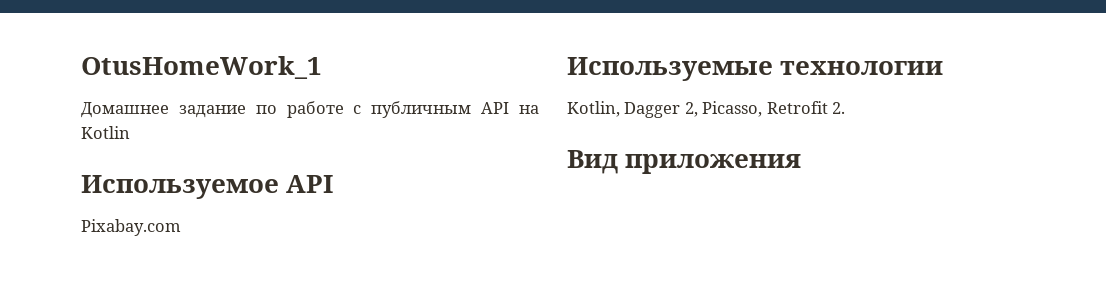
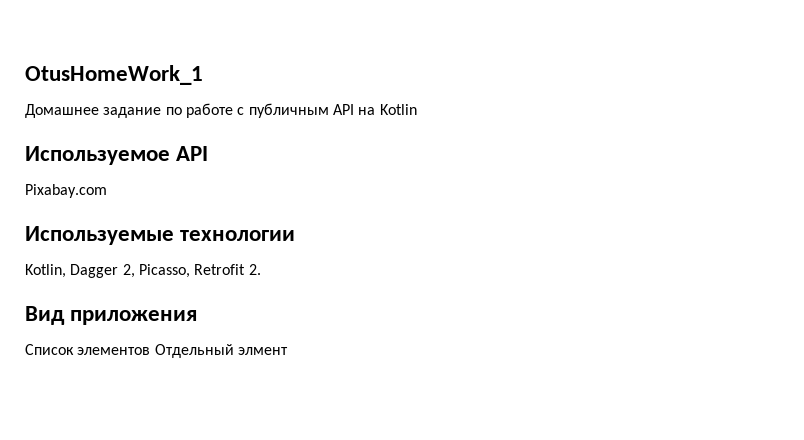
+ Список элементов Отдельный элмент

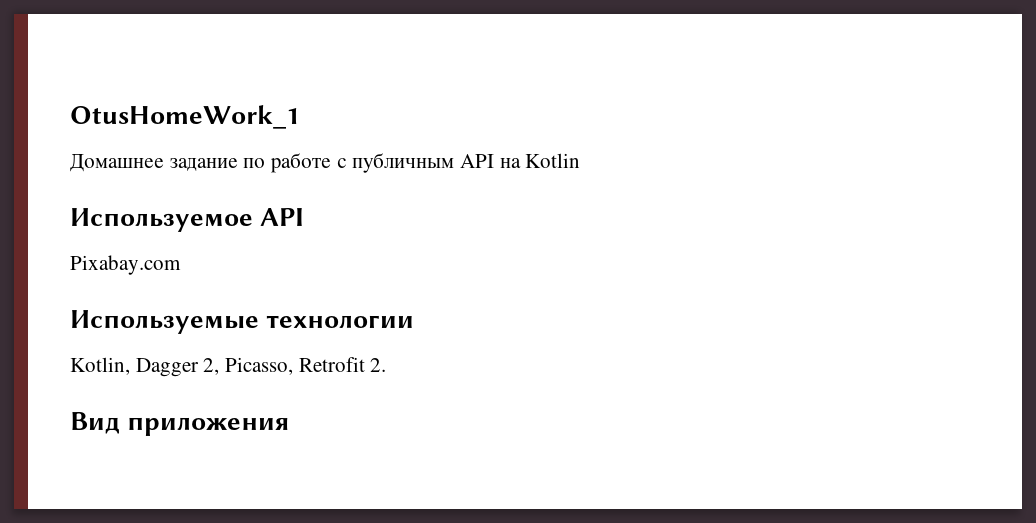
- Список элементов Отдельный элмент

